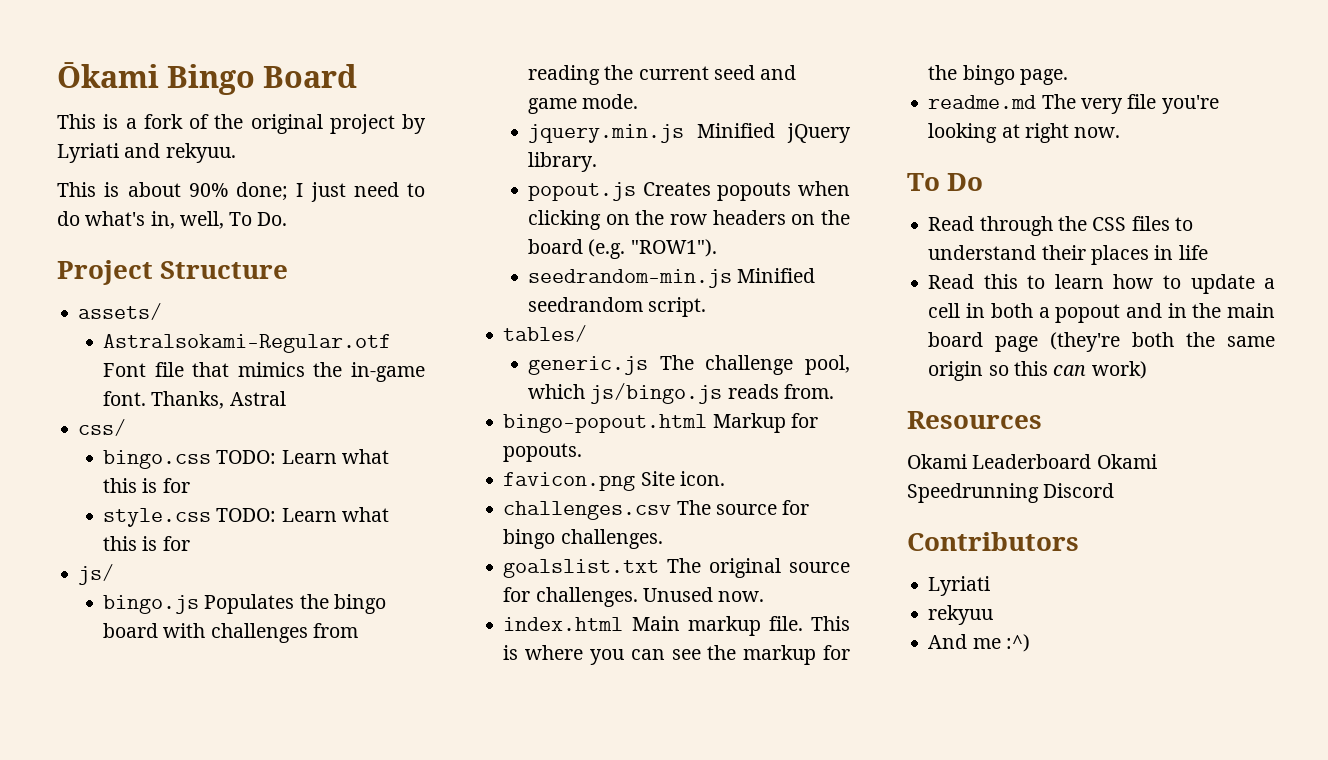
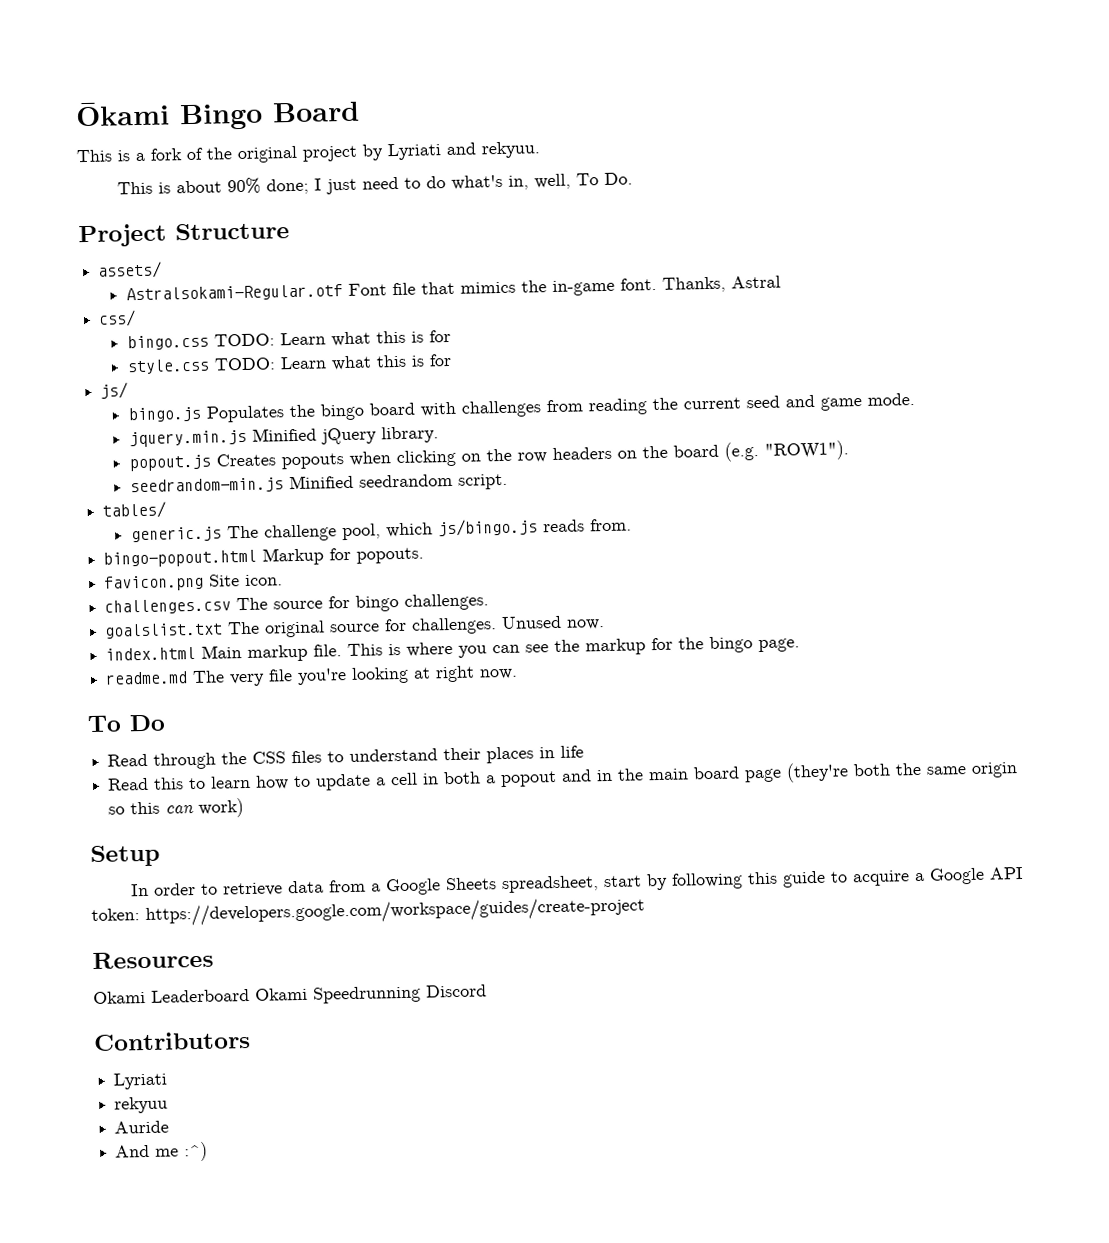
+ Setup
+ In order to retrieve data from a Google Sheets spreadsheet, start by following this guide to acquire a Google API token: https://developers.google.com/workspace/guides/create-project
+ Auride

